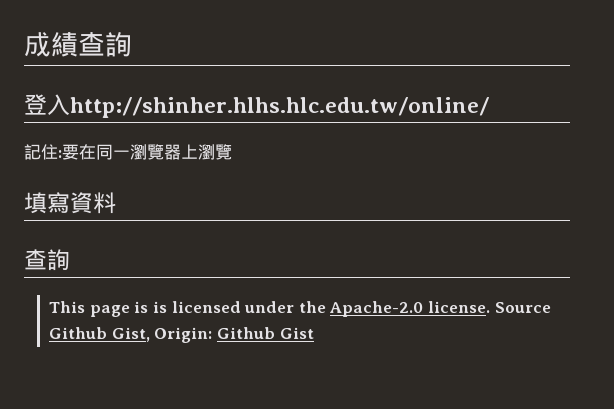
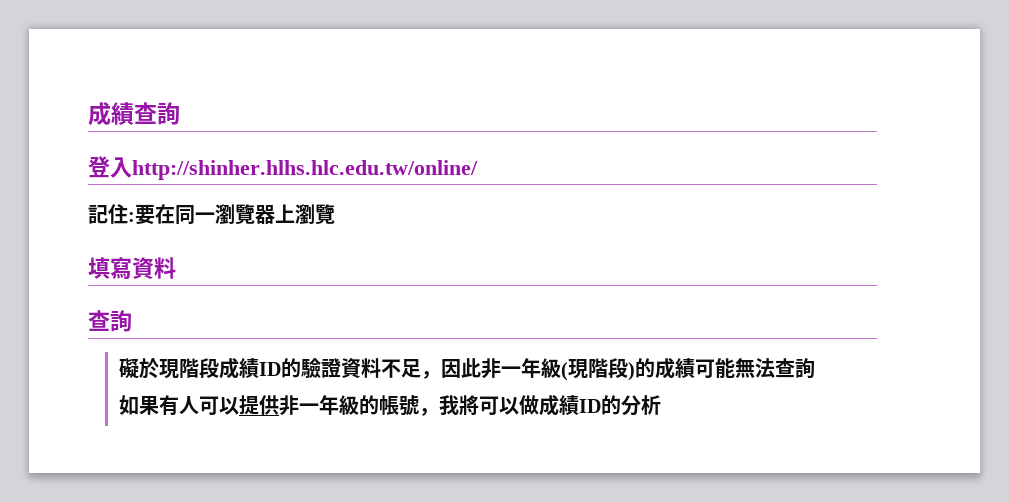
- This page is is licensed under the Apache-2.0 license. Source Github Gist, Origin: Github Gist
+ 礙於現階段成績ID的驗證資料不足，因此非一年級(現階段)的成績可能無法查詢
+ 如果有人可以提供非一年級的帳號，我將可以做成績ID的分析

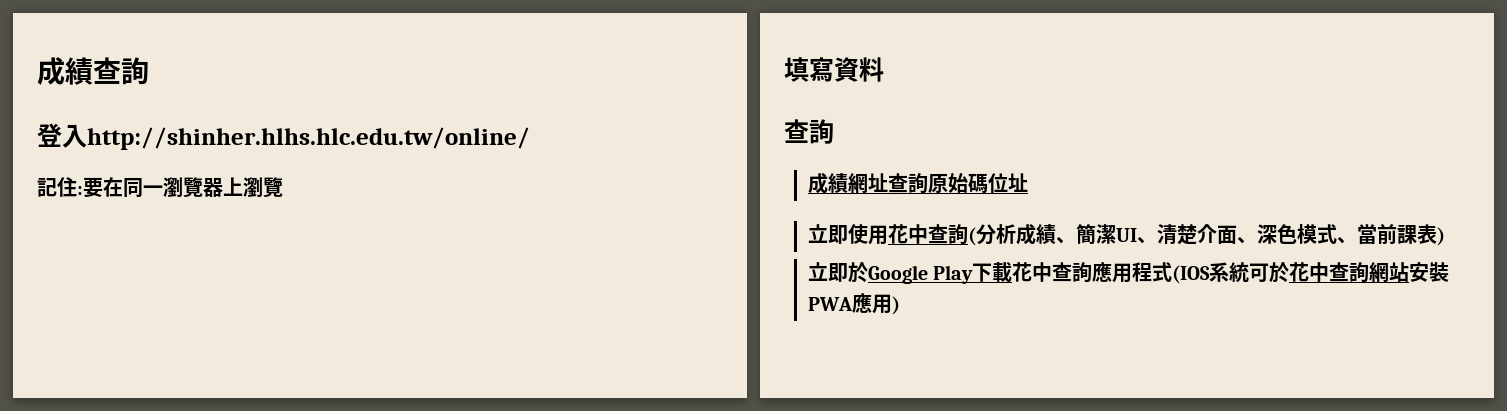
- 礙於現階段成績ID的驗證資料不足，因此非一年級(現階段)的成績可能無法查詢
- 如果有人可以提供非一年級的帳號，我將可以做成績ID的分析
+ 成績網址查詢原始碼位址
+ 立即使用花中查詢(分析成績、簡潔UI、清楚介面、深色模式、當前課表)
+ 立即於Google Play下載花中查詢應用程式(IOS系統可於花中查詢網站安裝PWA應用)

